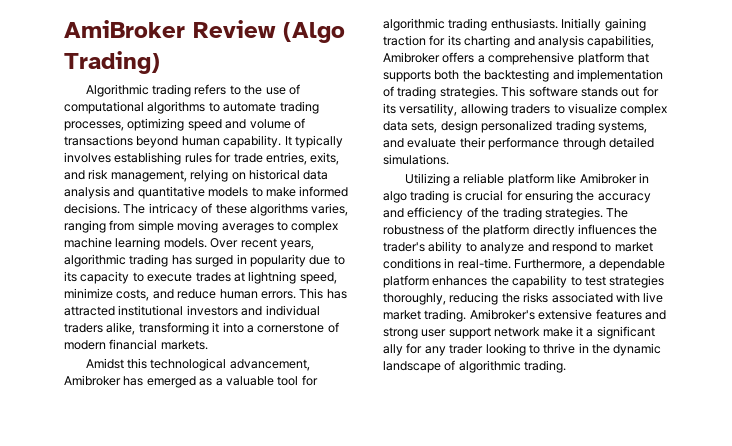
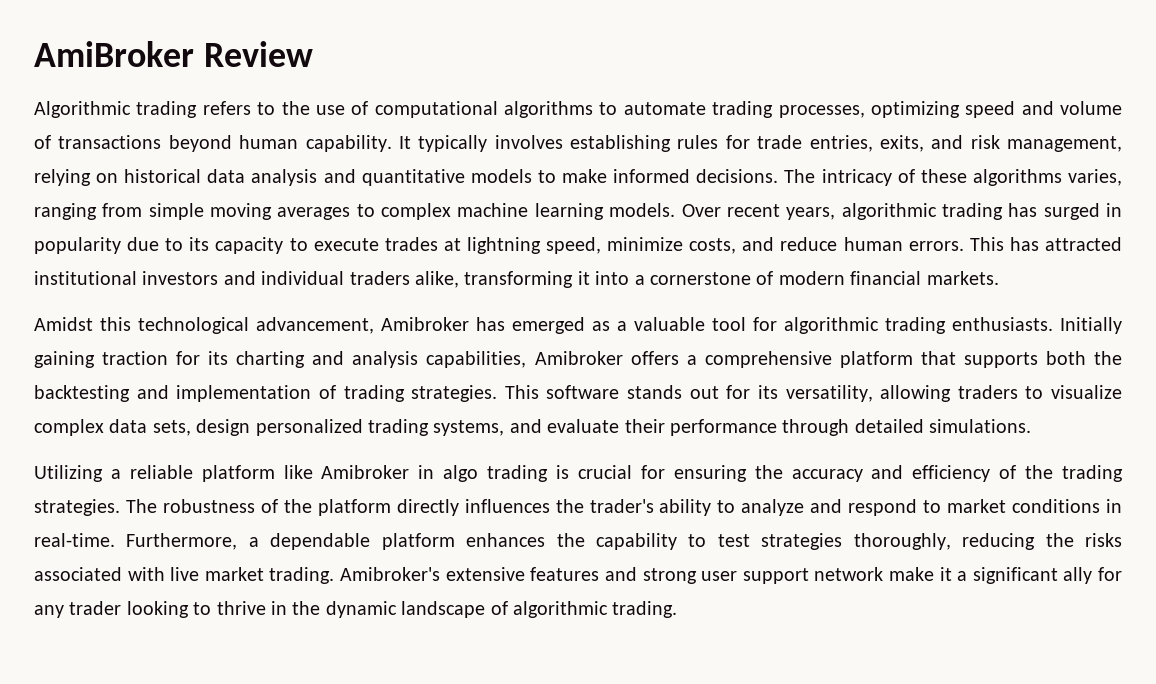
- AmiBroker Review (Algo Trading)
+ AmiBroker Review

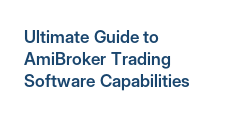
- AmiBroker Review
- Algorithmic trading refers to the use of computational algorithms to automate trading processes, optimizing speed and volume of transactions beyond human capability. It typically involves establishing rules for trade entries, exits, and risk management, relying on historical data analysis and quantitative models to make informed decisions. The intricacy of these algorithms varies, ranging from simple moving averages to complex machine learning models. Over recent years, algorithmic trading has surged in popularity due to its capacity to execute trades at lightning speed, minimize costs, and reduce human errors. This has attracted institutional investors and individual traders alike, transforming it into a cornerstone of modern financial markets.
- Amidst this technological advancement, Amibroker has emerged as a valuable tool for algorithmic trading enthusiasts. Initially gaining traction for its charting and analysis capabilities, Amibroker offers a comprehensive platform that supports both the backtesting and implementation of trading strategies. This software stands out for its versatility, allowing traders to visualize complex data sets, design personalized trading systems, and evaluate their performance through detailed simulations.
- Utilizing a reliable platform like Amibroker in algo trading is crucial for ensuring the accuracy and efficiency of the trading strategies. The robustness of the platform directly influences the trader's ability to analyze and respond to market conditions in real-time. Furthermore, a dependable platform enhances the capability to test strategies thoroughly, reducing the risks associated with live market trading. Amibroker's extensive features and strong user support network make it a significant ally for any trader looking to thrive in the dynamic landscape of algorithmic trading.
+ Ultimate Guide to AmiBroker Trading Software Capabilities

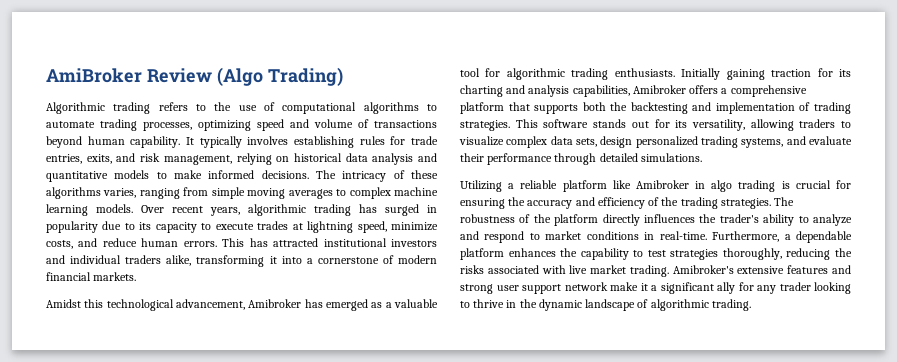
- Ultimate Guide to AmiBroker Trading Software Capabilities
+ AmiBroker Review (Algo Trading)
+ Algorithmic trading refers to the use of computational algorithms to automate trading processes, optimizing speed and volume of transactions beyond human capability. It typically involves establishing rules for trade entries, exits, and risk management, relying on historical data analysis and quantitative models to make informed decisions. The intricacy of these algorithms varies, ranging from simple moving averages to complex machine learning models. Over recent years, algorithmic trading has surged in popularity due to its capacity to execute trades at lightning speed, minimize costs, and reduce human errors. This has attracted institutional investors and individual traders alike, transforming it into a cornerstone of modern financial markets.
+ Amidst this technological advancement, Amibroker has emerged as a valuable tool for algorithmic trading enthusiasts. Initially gaining traction for its charting and analysis capabilities, Amibroker offers a comprehensive platform that supports both the backtesting and implementation of trading strategies. This software stands out for its versatility, allowing traders to visualize complex data sets, design personalized trading systems, and evaluate their performance through detailed simulations.
+ Utilizing a reliable platform like Amibroker in algo trading is crucial for ensuring the accuracy and efficiency of the trading strategies. The robustness of the platform directly influences the trader's ability to analyze and respond to market conditions in real-time. Furthermore, a dependable platform enhances the capability to test strategies thoroughly, reducing the risks associated with live market trading. Amibroker's extensive features and strong user support network make it a significant ally for any trader looking to thrive in the dynamic landscape of algorithmic trading.

